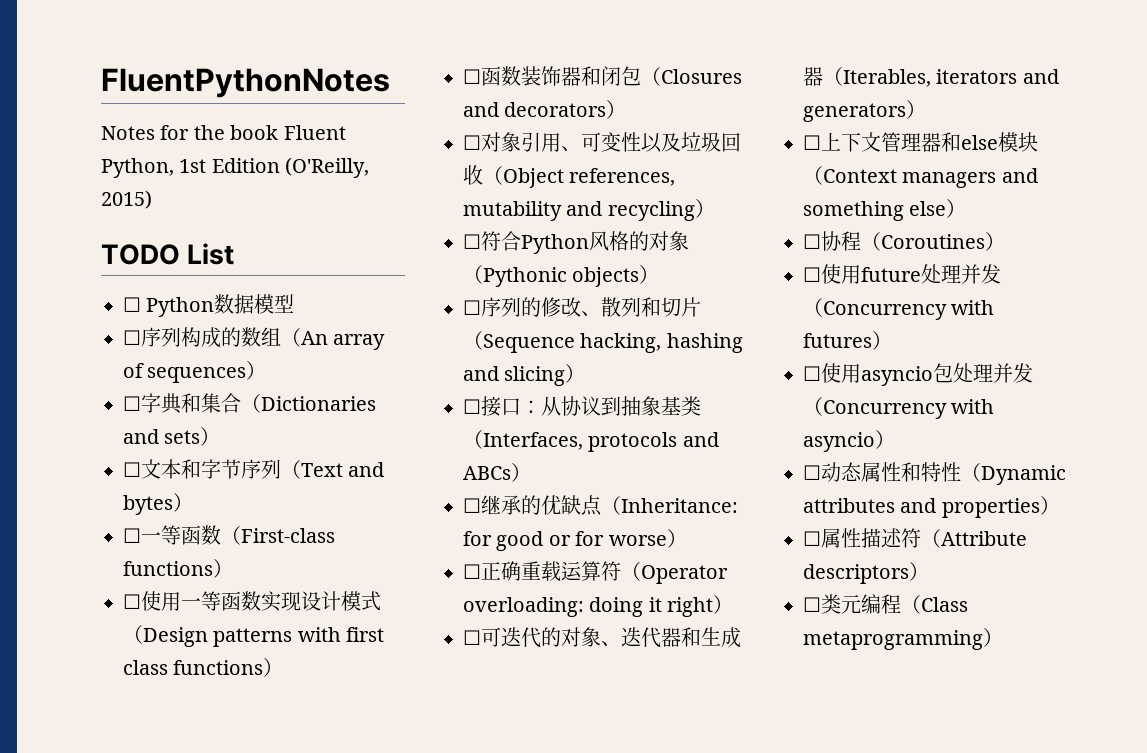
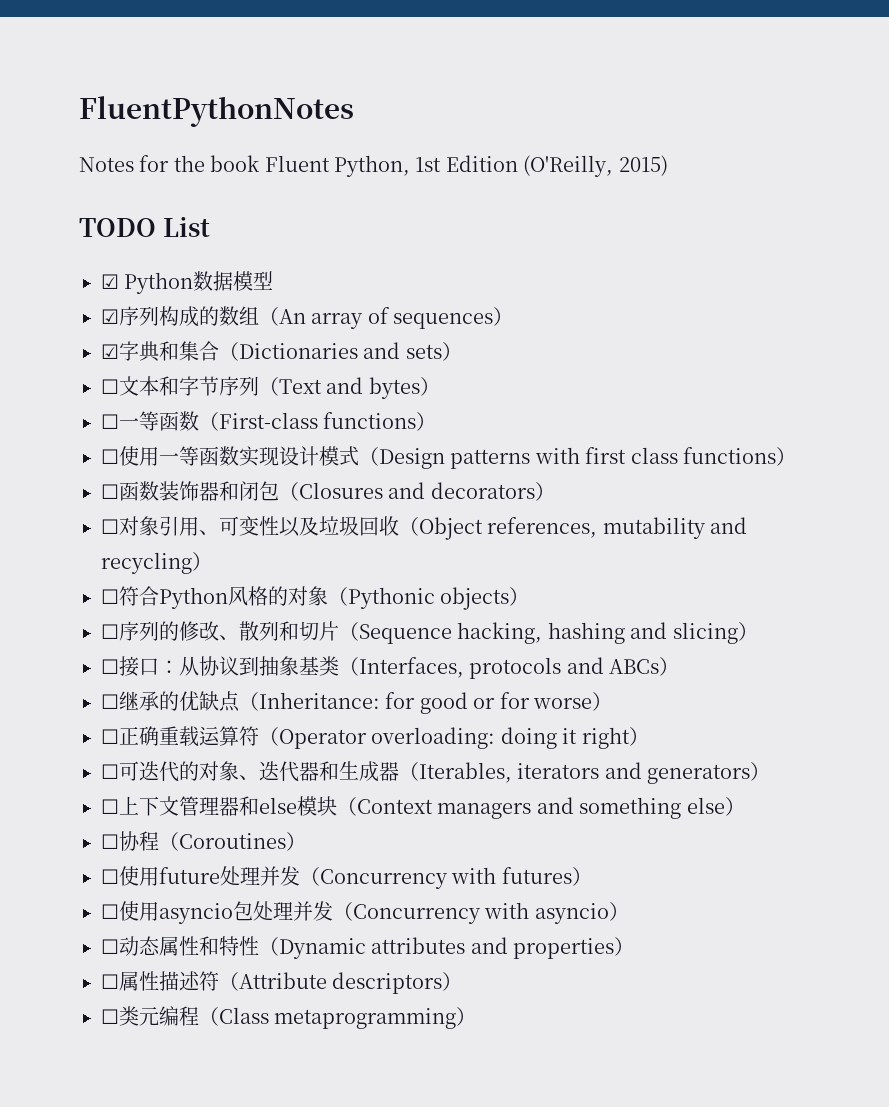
- ☐ Python数据模型
+ ☑ Python数据模型
- ☐序列构成的数组（An array of sequences）
+ ☑序列构成的数组（An array of sequences）
- ☐字典和集合（Dictionaries and sets）
+ ☑字典和集合（Dictionaries and sets）

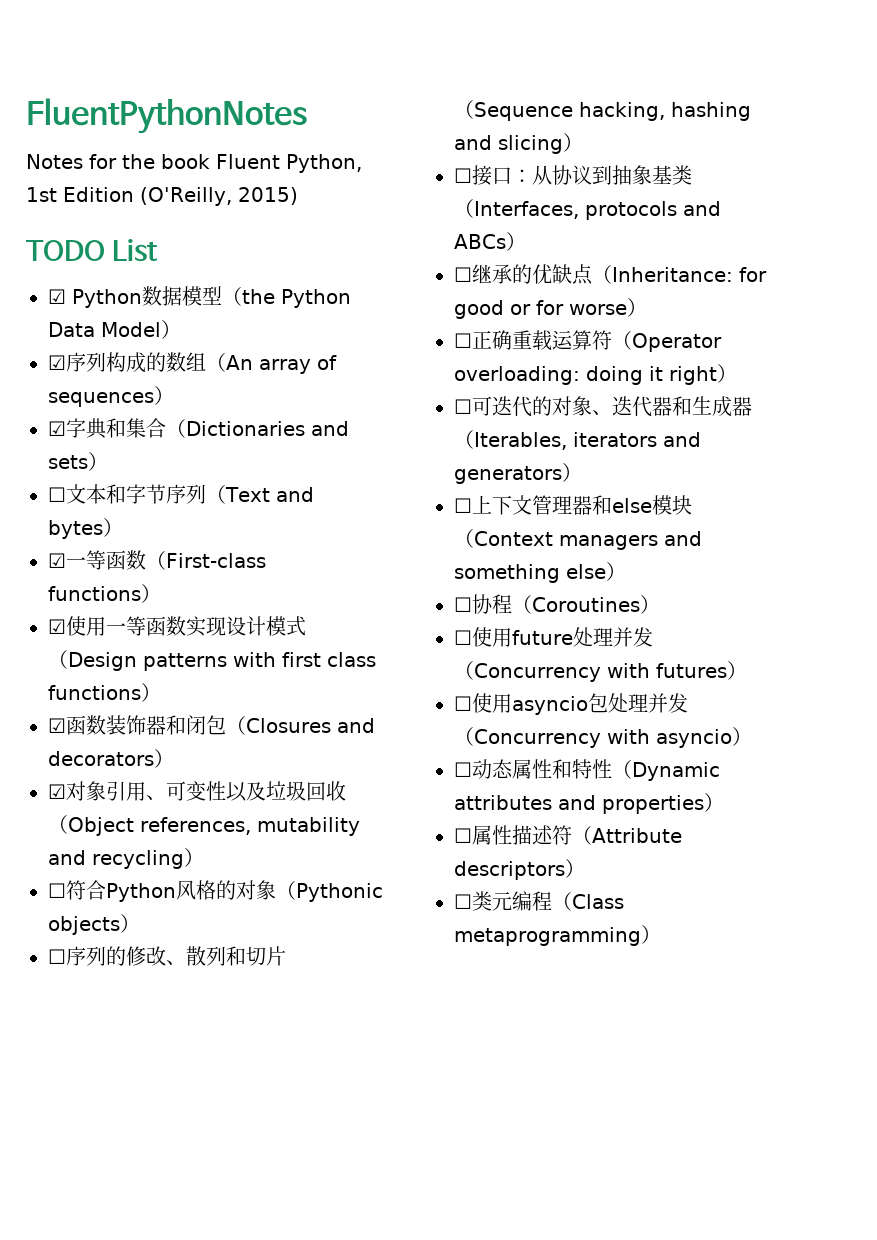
- ☑ Python数据模型
+ ☑ Python数据模型（the Python Data Model）
- ☐一等函数（First-class functions）
+ ☑一等函数（First-class functions）
- ☐使用一等函数实现设计模式（Design patterns with first class functions）
+ ☑使用一等函数实现设计模式（Design patterns with first class functions）
- ☐函数装饰器和闭包（Closures and decorators）
+ ☑函数装饰器和闭包（Closures and decorators）
- ☐对象引用、可变性以及垃圾回收（Object references, mutability and recycling）
+ ☑对象引用、可变性以及垃圾回收（Object references, mutability and recycling）

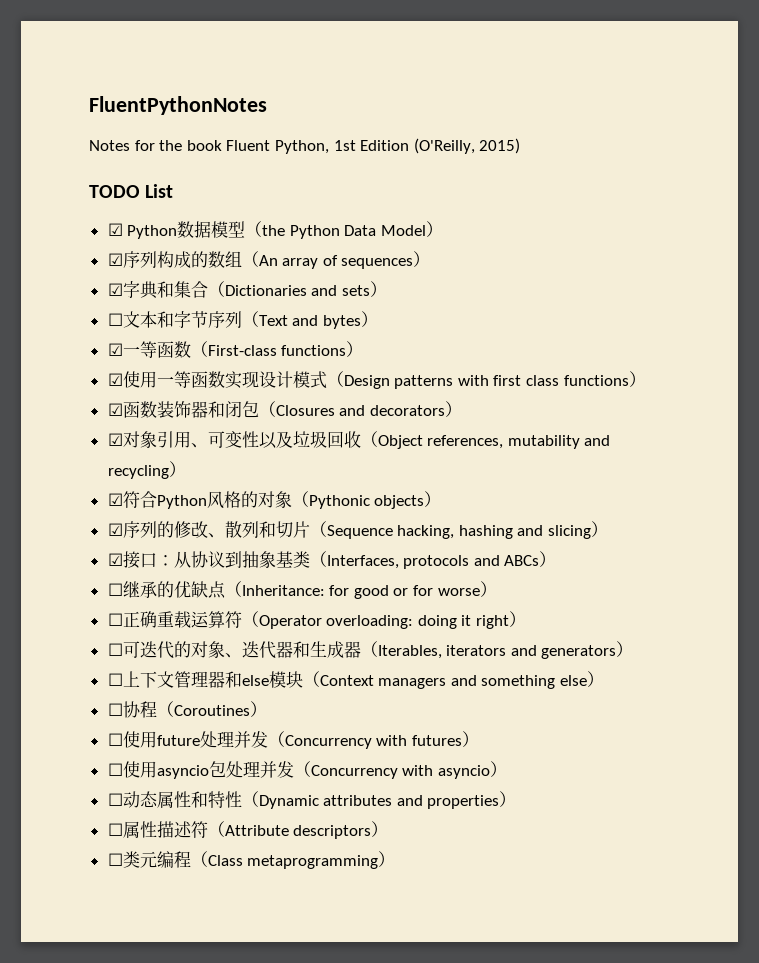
- ☐符合Python风格的对象（Pythonic objects）
+ ☑符合Python风格的对象（Pythonic objects）
- ☐序列的修改、散列和切片（Sequence hacking, hashing and slicing）
+ ☑序列的修改、散列和切片（Sequence hacking, hashing and slicing）
- ☐接口：从协议到抽象基类（Interfaces, protocols and ABCs）
+ ☑接口：从协议到抽象基类（Interfaces, protocols and ABCs）

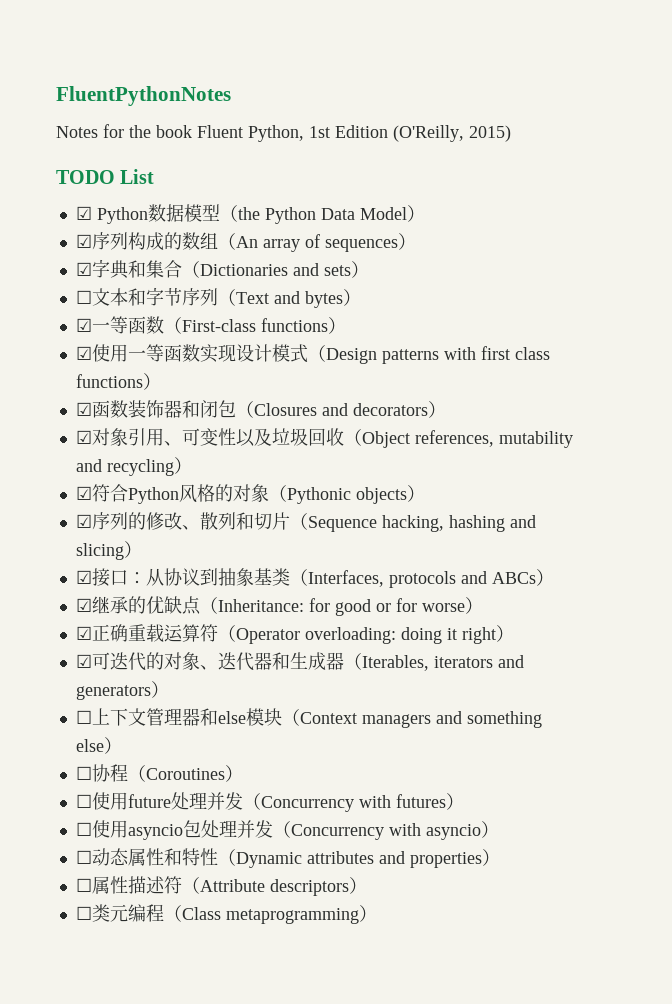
- ☐继承的优缺点（Inheritance: for good or for worse）
+ ☑继承的优缺点（Inheritance: for good or for worse）
- ☐正确重载运算符（Operator overloading: doing it right）
+ ☑正确重载运算符（Operator overloading: doing it right）
- ☐可迭代的对象、迭代器和生成器（Iterables, iterators and generators）
+ ☑可迭代的对象、迭代器和生成器（Iterables, iterators and generators）

